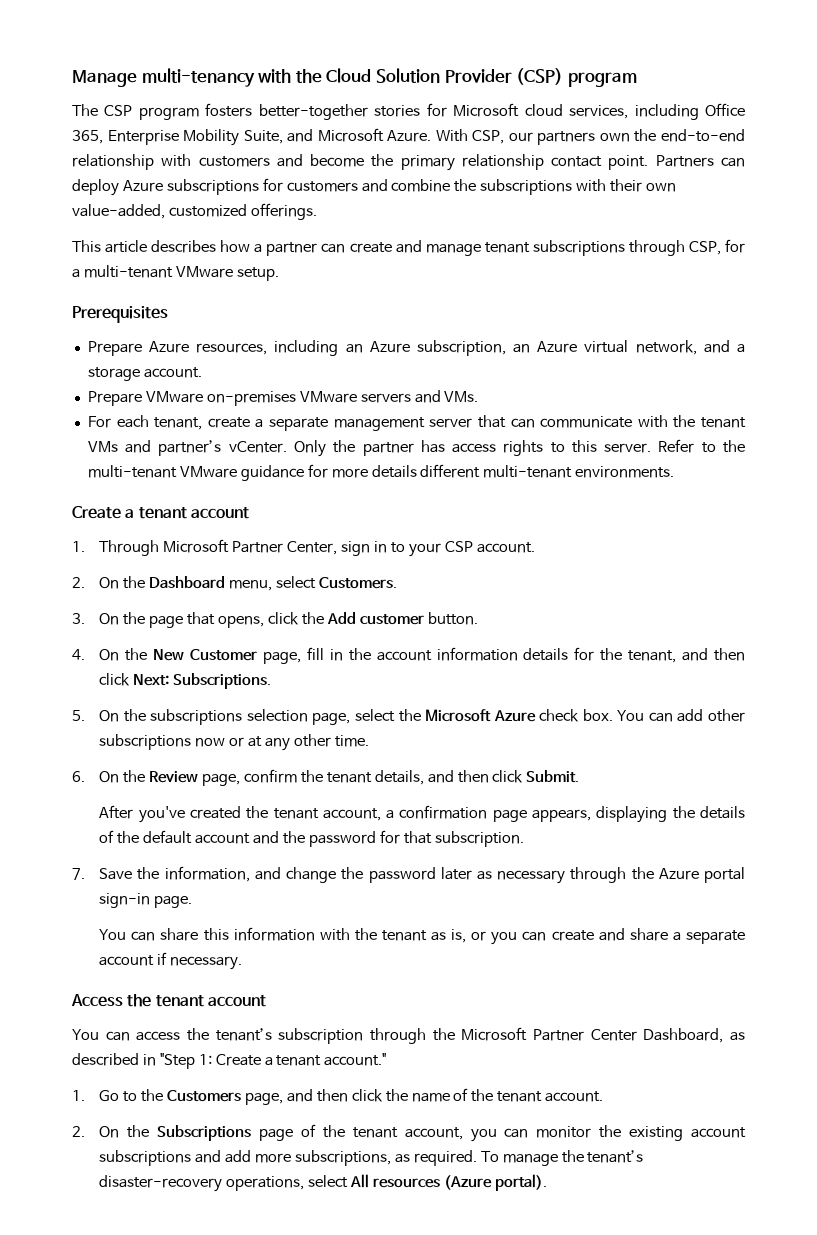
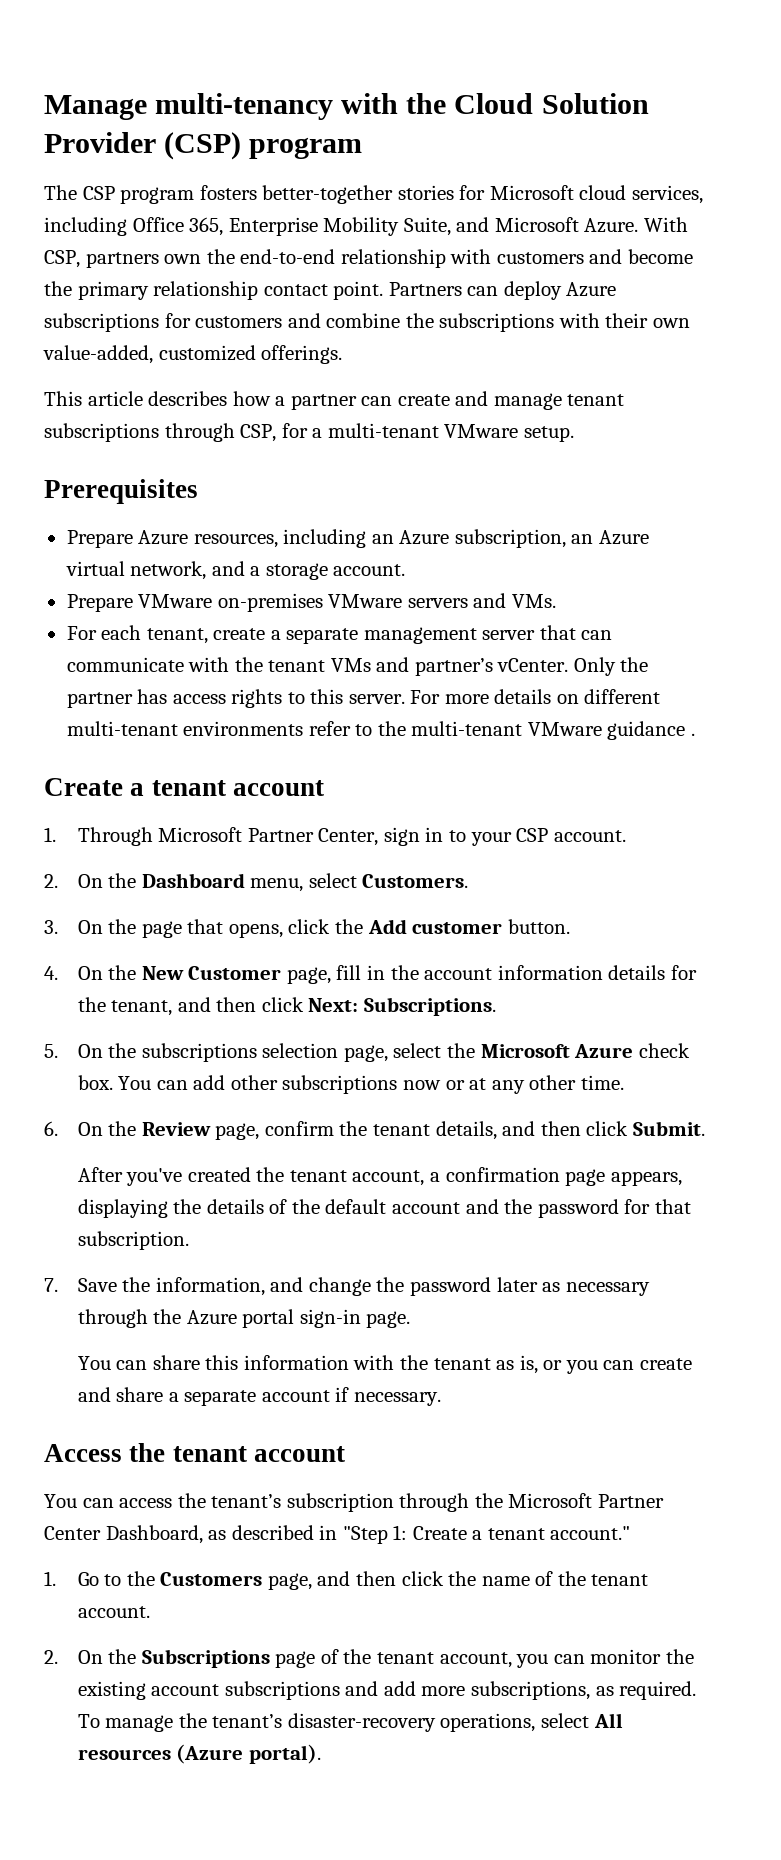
- With CSP, our partners own the end-to-end relationship with customers and become the primary relationship contact point.
+ With CSP, partners own the end-to-end relationship with customers and become the primary relationship contact point.
- Refer to the multi-tenant VMware guidance for more details different multi-tenant environments.
+ For more details on different multi-tenant environments refer to the multi-tenant VMware guidance .

